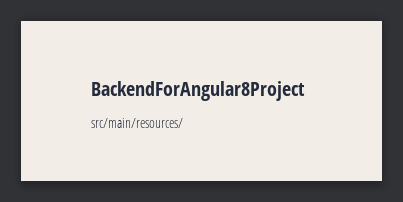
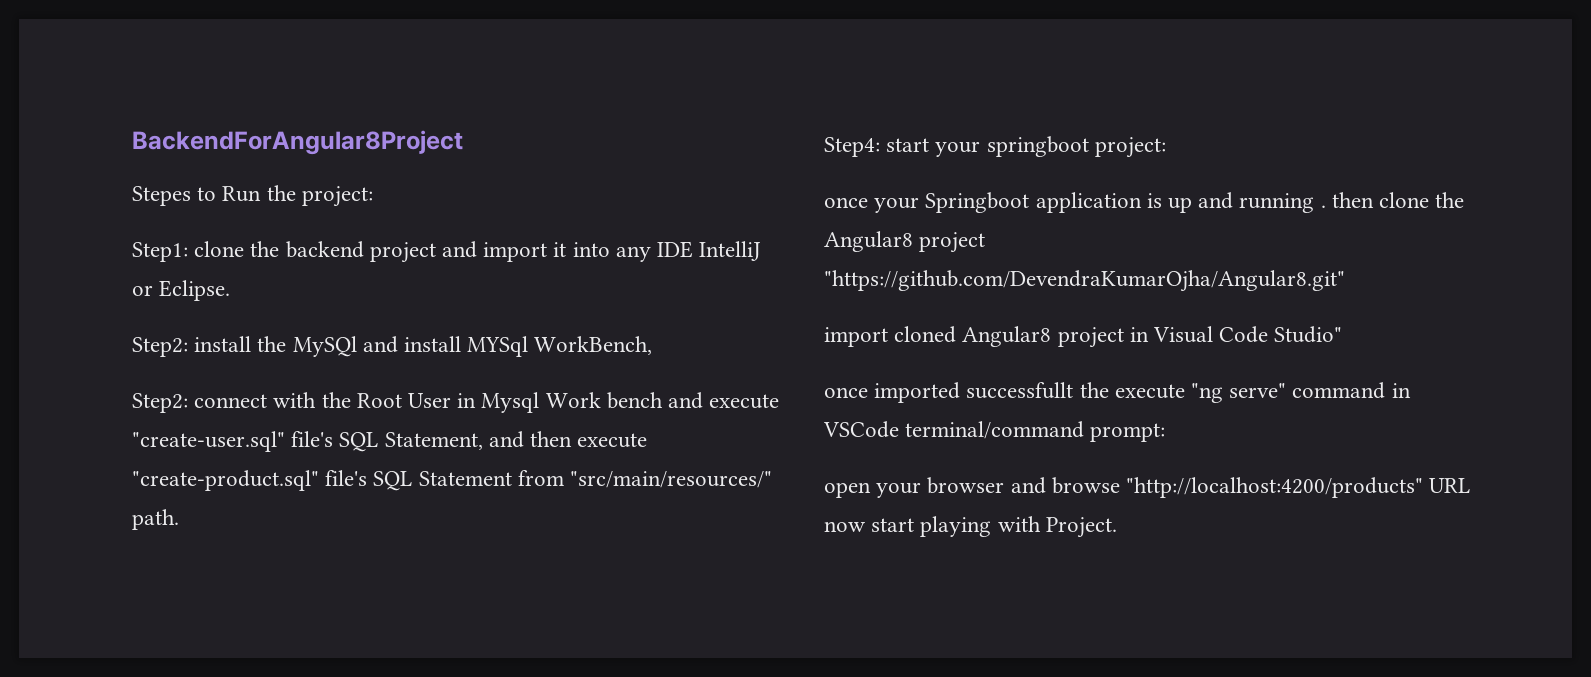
- src/main/resources/
+ Stepes to Run the project:
+ Step1: clone the backend project and import it into any IDE IntelliJ or Eclipse.
+ Step2: install the MySQl and install MYSql WorkBench,
+ Step2: connect with the Root User in Mysql Work bench and execute "create-user.sql" file's SQL Statement, and then execute "create-product.sql" file's SQL Statement from "src/main/resources/" path.
+ Step4: start your springboot project:
+ once your Springboot application is up and running . then clone the Angular8 project "https://github.com/DevendraKumarOjha/Angular8.git"
+ import cloned Angular8 project in Visual Code Studio"
+ once imported successfullt the execute "ng serve" command in VSCode terminal/command prompt:
+ open your browser and browse "http://localhost:4200/products" URL now start playing with Project.

